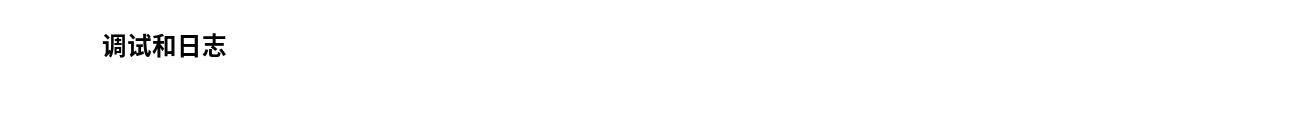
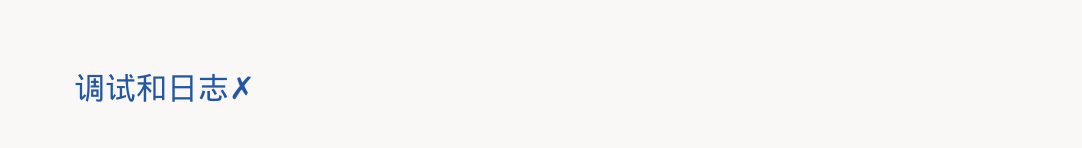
- 调试和日志
+ 调试和日志✗

